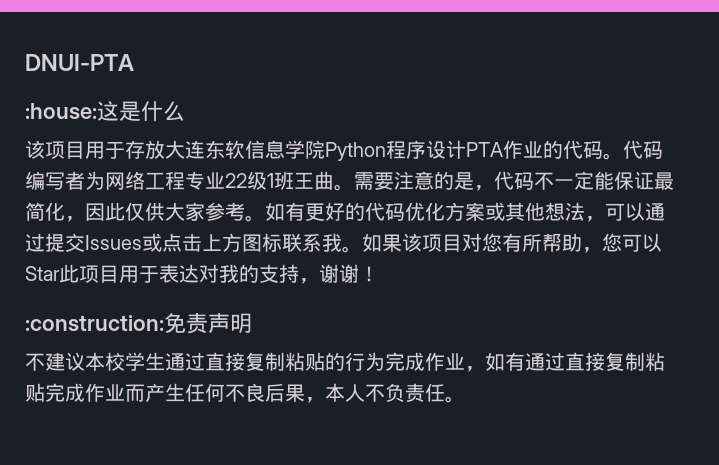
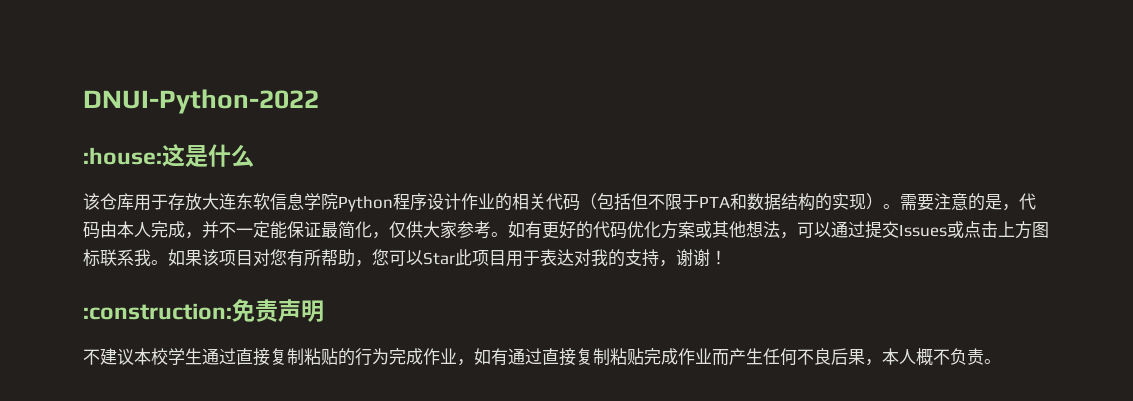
- DNUI-PTA
+ DNUI-Python-2022
- 该项目用于存放大连东软信息学院Python程序设计PTA作业的代码。代码编写者为网络工程专业22级1班王曲。
+ 该仓库用于存放大连东软信息学院Python程序设计作业的相关代码（包括但不限于PTA和数据结构的实现）。
- 需要注意的是，代码不一定能保证最简化，因此仅供大家参考。
+ 需要注意的是，代码由本人完成，并不一定能保证最简化，仅供大家参考。
- 不建议本校学生通过直接复制粘贴的行为完成作业，如有通过直接复制粘贴完成作业而产生任何不良后果，本人不负责任。
+ 不建议本校学生通过直接复制粘贴的行为完成作业，如有通过直接复制粘贴完成作业而产生任何不良后果，本人概不负责。

